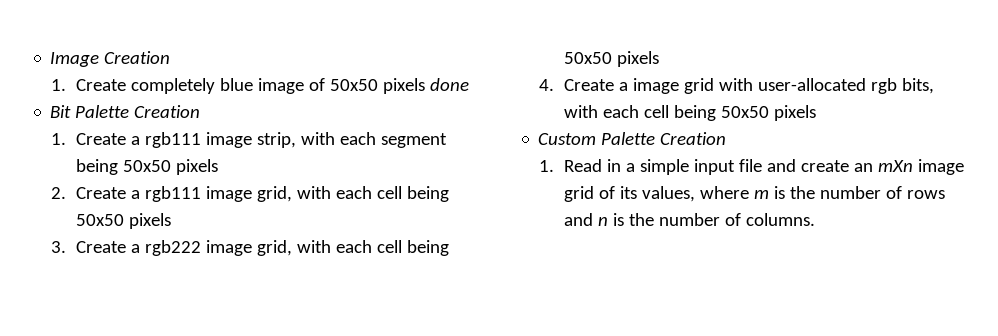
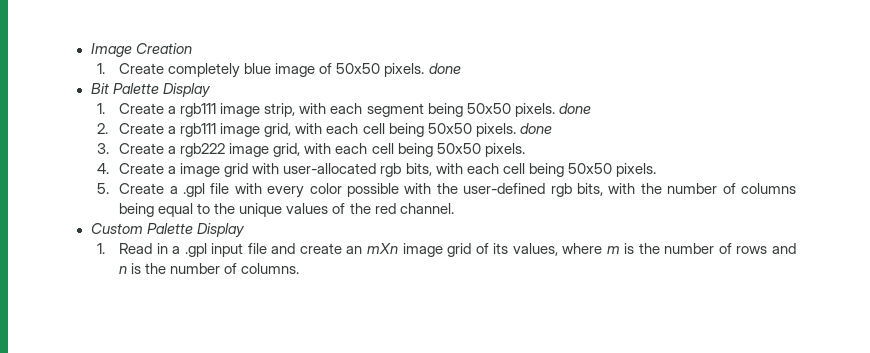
- 1. Create completely blue image of 50x50 pixels done
+ 1. Create completely blue image of 50x50 pixels. done
- Bit Palette Creation
+ Bit Palette Display
- 1. Create a rgb111 image strip, with each segment being 50x50 pixels
+ 1. Create a rgb111 image strip, with each segment being 50x50 pixels. done
- 2. Create a rgb111 image grid, with each cell being 50x50 pixels
+ 2. Create a rgb111 image grid, with each cell being 50x50 pixels. done
- 3. Create a rgb222 image grid, with each cell being 50x50 pixels
+ 3. Create a rgb222 image grid, with each cell being 50x50 pixels.
- 4. Create a image grid with user-allocated rgb bits, with each cell being 50x50 pixels
+ 4. Create a image grid with user-allocated rgb bits, with each cell being 50x50 pixels.
+ 5. Create a .gpl file with every color possible with the user-defined rgb bits, with the number of columns being equal to the unique values of the red channel.
- Custom Palette Creation
+ Custom Palette Display
- 1. Read in a simple input file and create an mXn image grid of its values, where m is the number of rows and n is the number of columns.
+ 1. Read in a .gpl input file and create an mXn image grid of its values, where m is the number of rows and n is the number of columns.

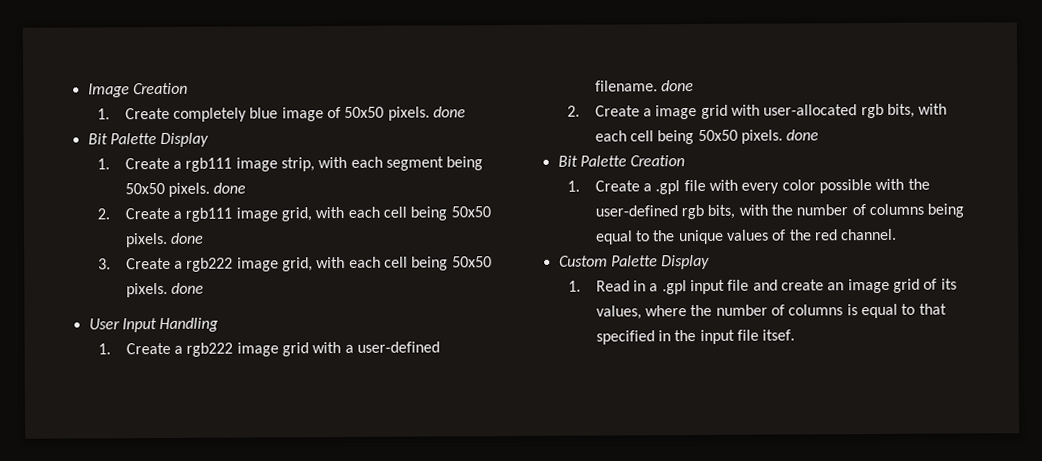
- 3. Create a rgb222 image grid, with each cell being 50x50 pixels.
- 4. Create a image grid with user-allocated rgb bits, with each cell being 50x50 pixels.
- 5. Create a .gpl file with every color possible with the user-defined rgb bits, with the number of columns being equal to the unique values of the red channel.
+ 3. Create a rgb222 image grid, with each cell being 50x50 pixels. done
+ User Input Handling
+ 1. Create a rgb222 image grid with a user-defined filename. done
+ 2. Create a image grid with user-allocated rgb bits, with each cell being 50x50 pixels. done
+ Bit Palette Creation
+ 1. Create a .gpl file with every color possible with the user-defined rgb bits, with the number of columns being equal to the unique values of the red channel.
- 1. Read in a .gpl input file and create an mXn image grid of its values, where m is the number of rows and n is the number of columns.
+ 1. Read in a .gpl input file and create an image grid of its values, where the number of columns is equal to that specified in the input file itsef.

